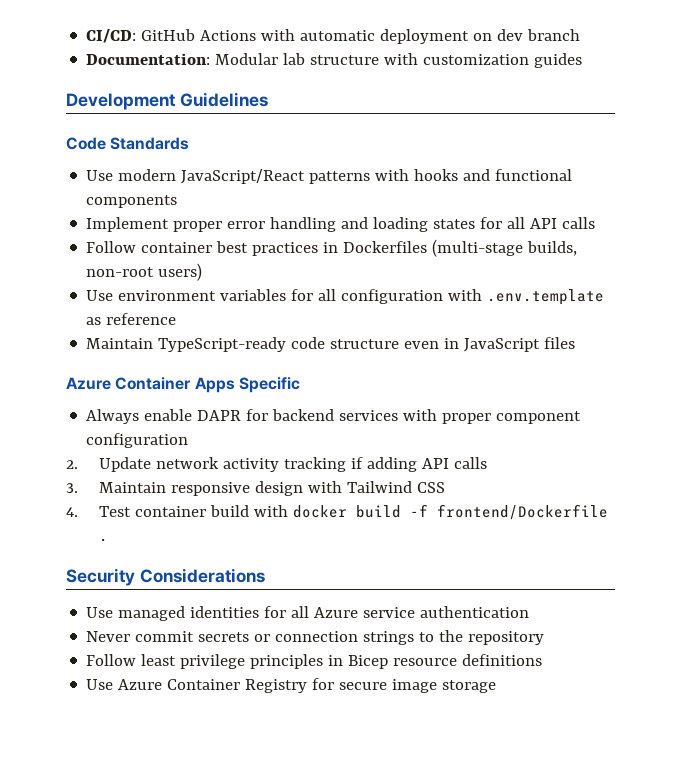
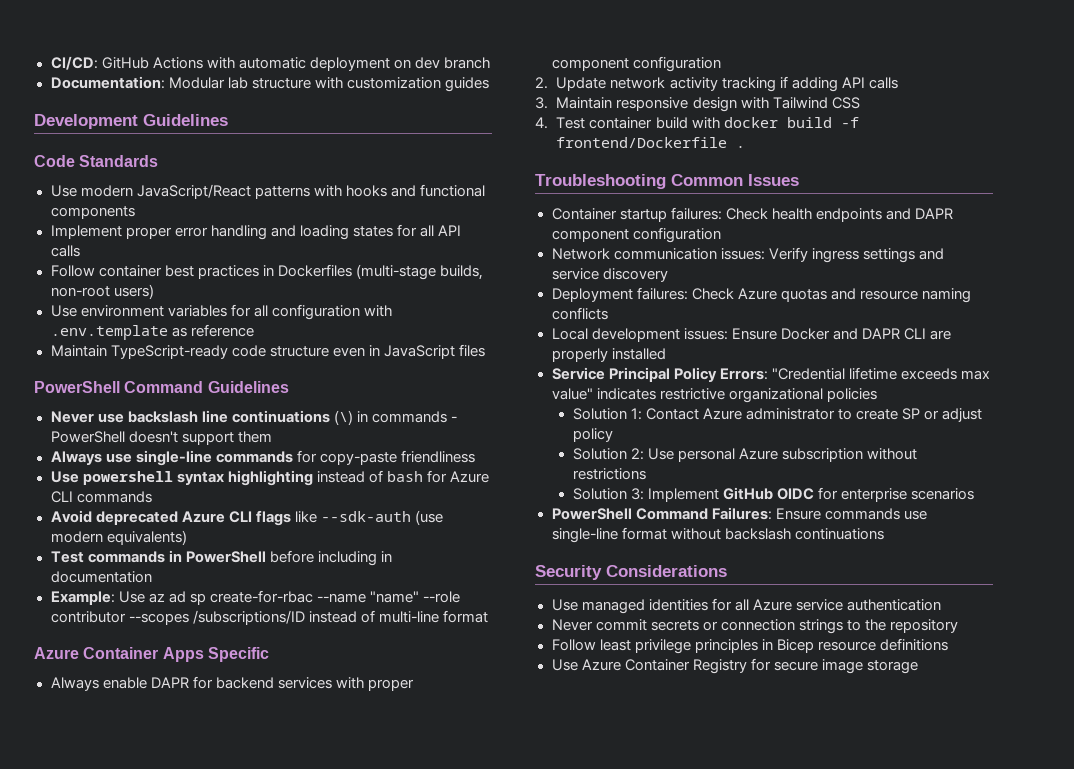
+ PowerShell Command Guidelines
+ Never use backslash line continuations (\) in commands - PowerShell doesn't support them
+ Always use single-line commands for copy-paste friendliness
+ Use powershell syntax highlighting instead of bash for Azure CLI commands
+ Avoid deprecated Azure CLI flags like --sdk-auth (use modern equivalents)
+ Test commands in PowerShell before including in documentation
+ Example: Use az ad sp create-for-rbac --name "name" --role contributor --scopes /subscriptions/ID instead of multi-line format
+ Troubleshooting Common Issues
+ Container startup failures: Check health endpoints and DAPR component configuration
+ Network communication issues: Verify ingress settings and service discovery
+ Deployment failures: Check Azure quotas and resource naming conflicts
+ Local development issues: Ensure Docker and DAPR CLI are properly installed
+ Service Principal Policy Errors: "Credential lifetime exceeds max value" indicates restrictive organizational policies
+ Solution 1: Contact Azure administrator to create SP or adjust policy
+ Solution 2: Use personal Azure subscription without restrictions
+ Solution 3: Implement GitHub OIDC for enterprise scenarios
+ PowerShell Command Failures: Ensure commands use single-line format without backslash continuations

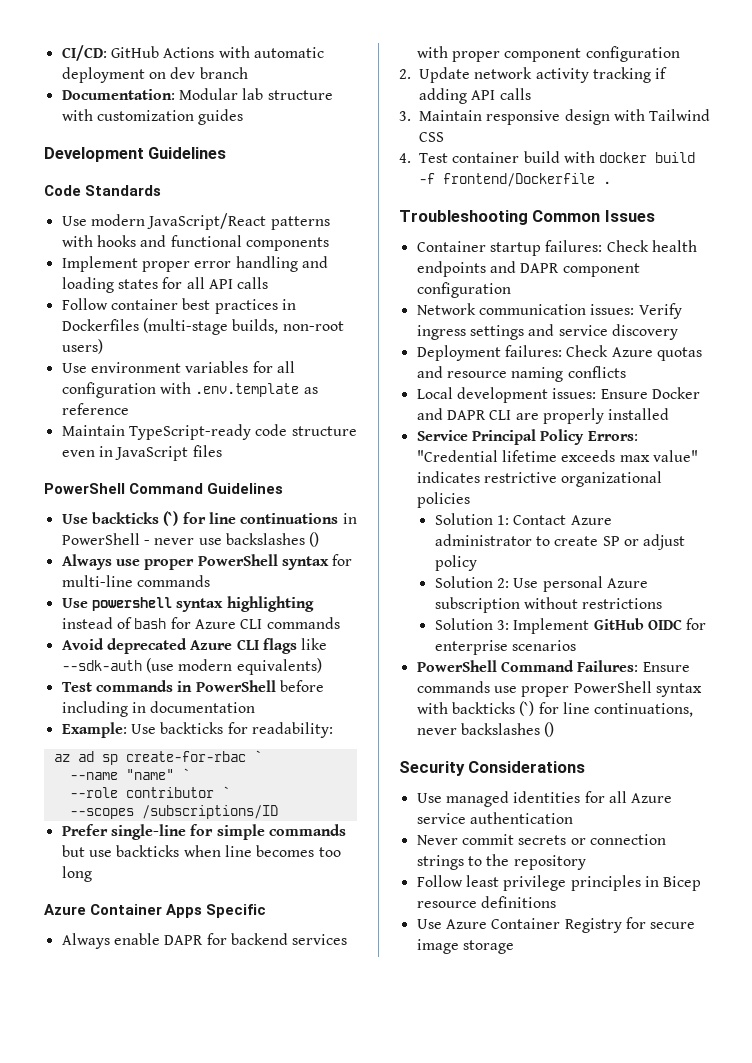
- Never use backslash line continuations (\) in commands - PowerShell doesn't support them
- Always use single-line commands for copy-paste friendliness
+ Use backticks (`) for line continuations in PowerShell - never use backslashes ()
+ Always use proper PowerShell syntax for multi-line commands
- Example: Use az ad sp create-for-rbac --name "name" --role contributor --scopes /subscriptions/ID instead of multi-line format
+ Example: Use backticks for readability:
+ az ad sp create-for-rbac `
+ --name "name" `
+ --role contributor `
+ --scopes /subscriptions/ID
+ Prefer single-line for simple commands but use backticks when line becomes too long
- PowerShell Command Failures: Ensure commands use single-line format without backslash continuations
+ PowerShell Command Failures: Ensure commands use proper PowerShell syntax with backticks (`) for line continuations, never backslashes ()

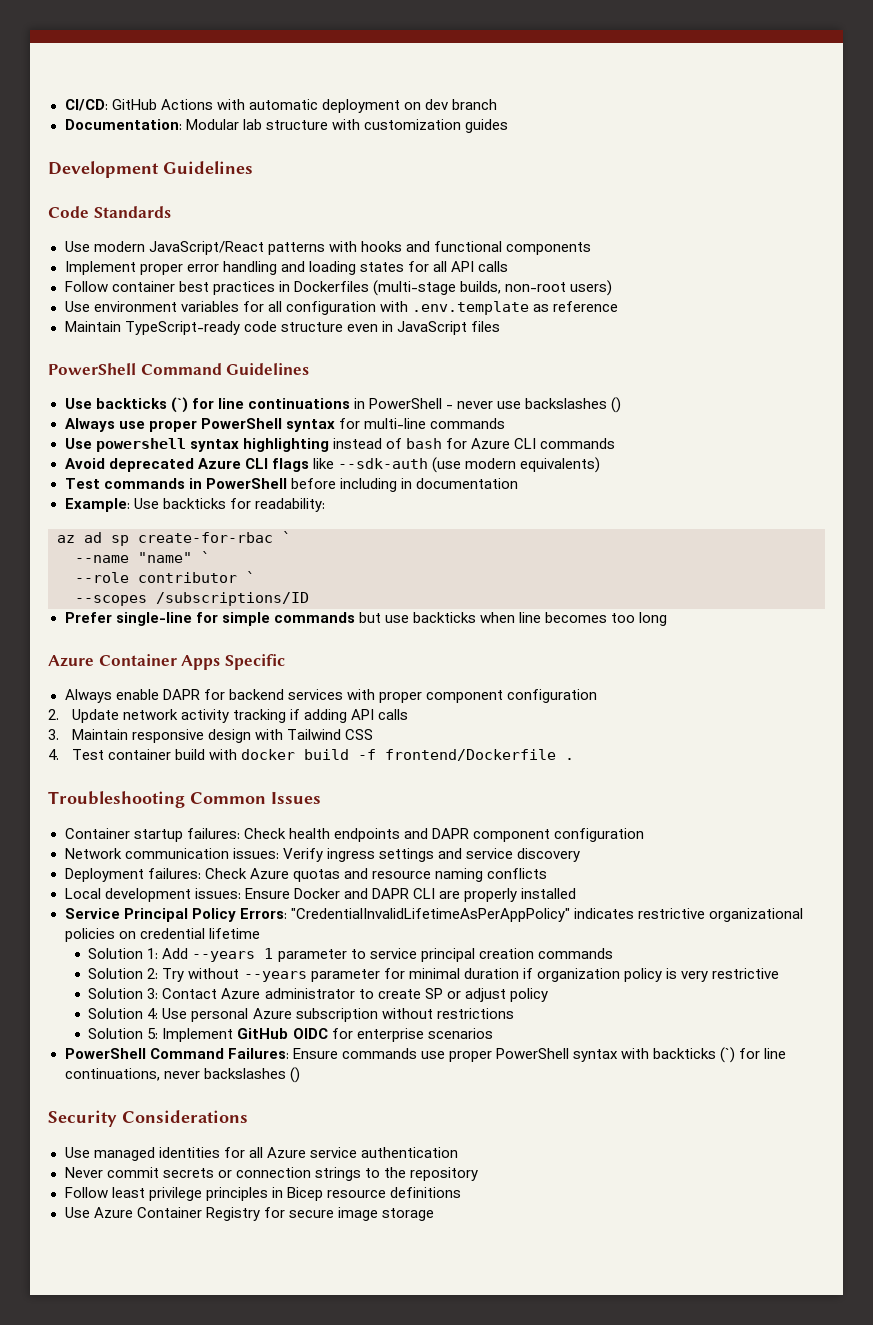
- Service Principal Policy Errors: "Credential lifetime exceeds max value" indicates restrictive organizational policies
+ Service Principal Policy Errors: "CredentialInvalidLifetimeAsPerAppPolicy" indicates restrictive organizational policies on credential lifetime
- Solution 1: Contact Azure administrator to create SP or adjust policy
+ Solution 1: Add --years 1 parameter to service principal creation commands
+ Solution 2: Try without --years parameter for minimal duration if organization policy is very restrictive
+ Solution 3: Contact Azure administrator to create SP or adjust policy
- Solution 2: Use personal Azure subscription without restrictions
+ Solution 4: Use personal Azure subscription without restrictions
- Solution 3: Implement GitHub OIDC for enterprise scenarios
+ Solution 5: Implement GitHub OIDC for enterprise scenarios

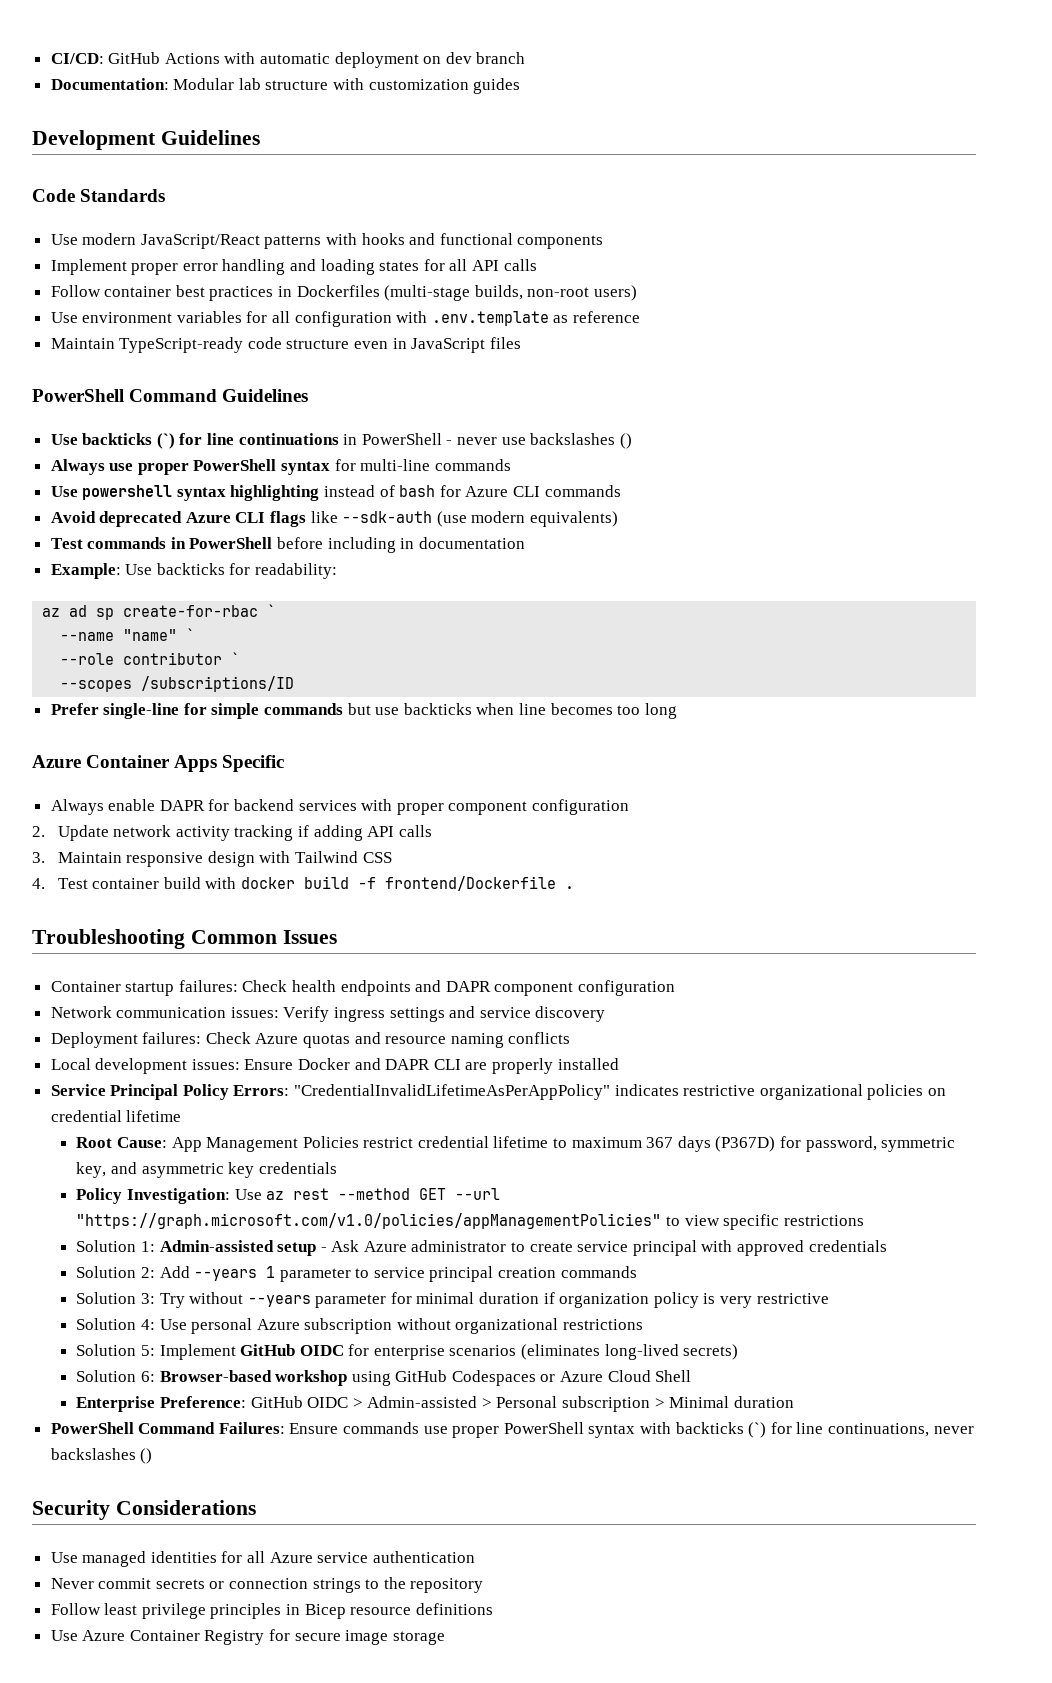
- Solution 1: Add --years 1 parameter to service principal creation commands
+ Root Cause: App Management Policies restrict credential lifetime to maximum 367 days (P367D) for password, symmetric key, and asymmetric key credentials
+ Policy Investigation: Use az rest --method GET --url "https://graph.microsoft.com/v1.0/policies/appManagementPolicies" to view specific restrictions
+ Solution 1: Admin-assisted setup - Ask Azure administrator to create service principal with approved credentials
+ Solution 2: Add --years 1 parameter to service principal creation commands
- Solution 2: Try without --years parameter for minimal duration if organization policy is very restrictive
+ Solution 3: Try without --years parameter for minimal duration if organization policy is very restrictive
- Solution 3: Contact Azure administrator to create SP or adjust policy
- Solution 4: Use personal Azure subscription without restrictions
+ Solution 4: Use personal Azure subscription without organizational restrictions
- Solution 5: Implement GitHub OIDC for enterprise scenarios
+ Solution 5: Implement GitHub OIDC for enterprise scenarios (eliminates long-lived secrets)
+ Solution 6: Browser-based workshop using GitHub Codespaces or Azure Cloud Shell
+ Enterprise Preference: GitHub OIDC > Admin-assisted > Personal subscription > Minimal duration

